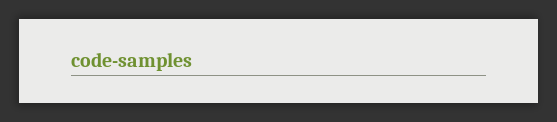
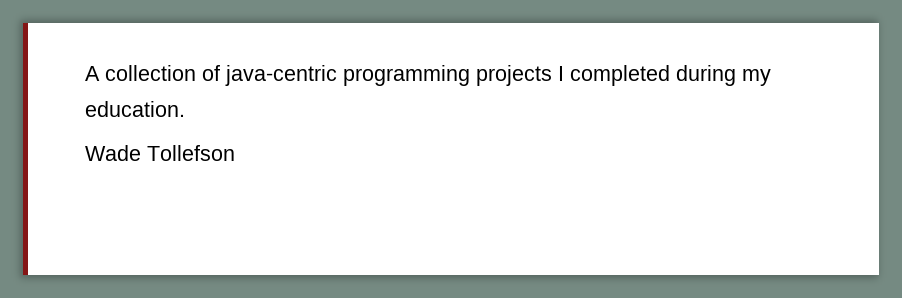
- code-samples
+ A collection of java-centric programming projects I completed during my education.
+ Wade Tollefson

